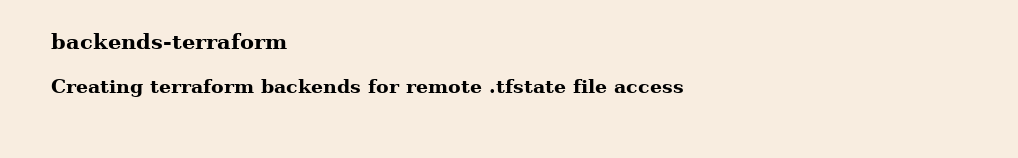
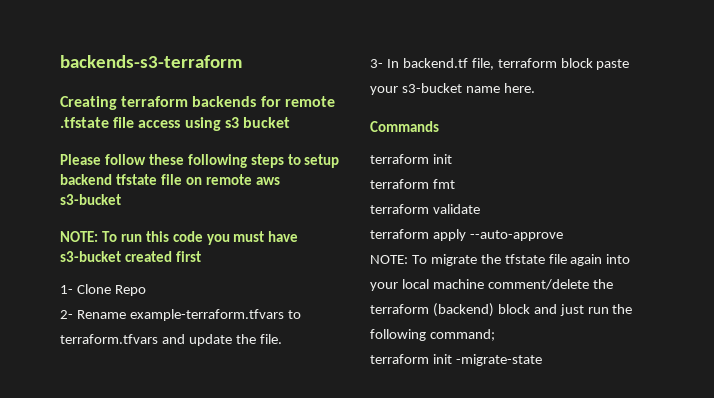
- backends-terraform
+ backends-s3-terraform
- Creating terraform backends for remote .tfstate file access
+ Creating terraform backends for remote .tfstate file access using s3 bucket
+ Please follow these following steps to setup backend tfstate file on remote aws s3-bucket
+ NOTE: To run this code you must have s3-bucket created first
+ 1- Clone Repo
+ 2- Rename example-terraform.tfvars to terraform.tfvars and update the file.
+ 3- In backend.tf file, terraform block paste your s3-bucket name here.
+ Commands
+ terraform init
+ terraform fmt
+ terraform validate
+ terraform apply --auto-approve
+ NOTE: To migrate the tfstate file again into your local machine comment/delete the terraform (backend) block and just run the following command;
+ terraform init -migrate-state

